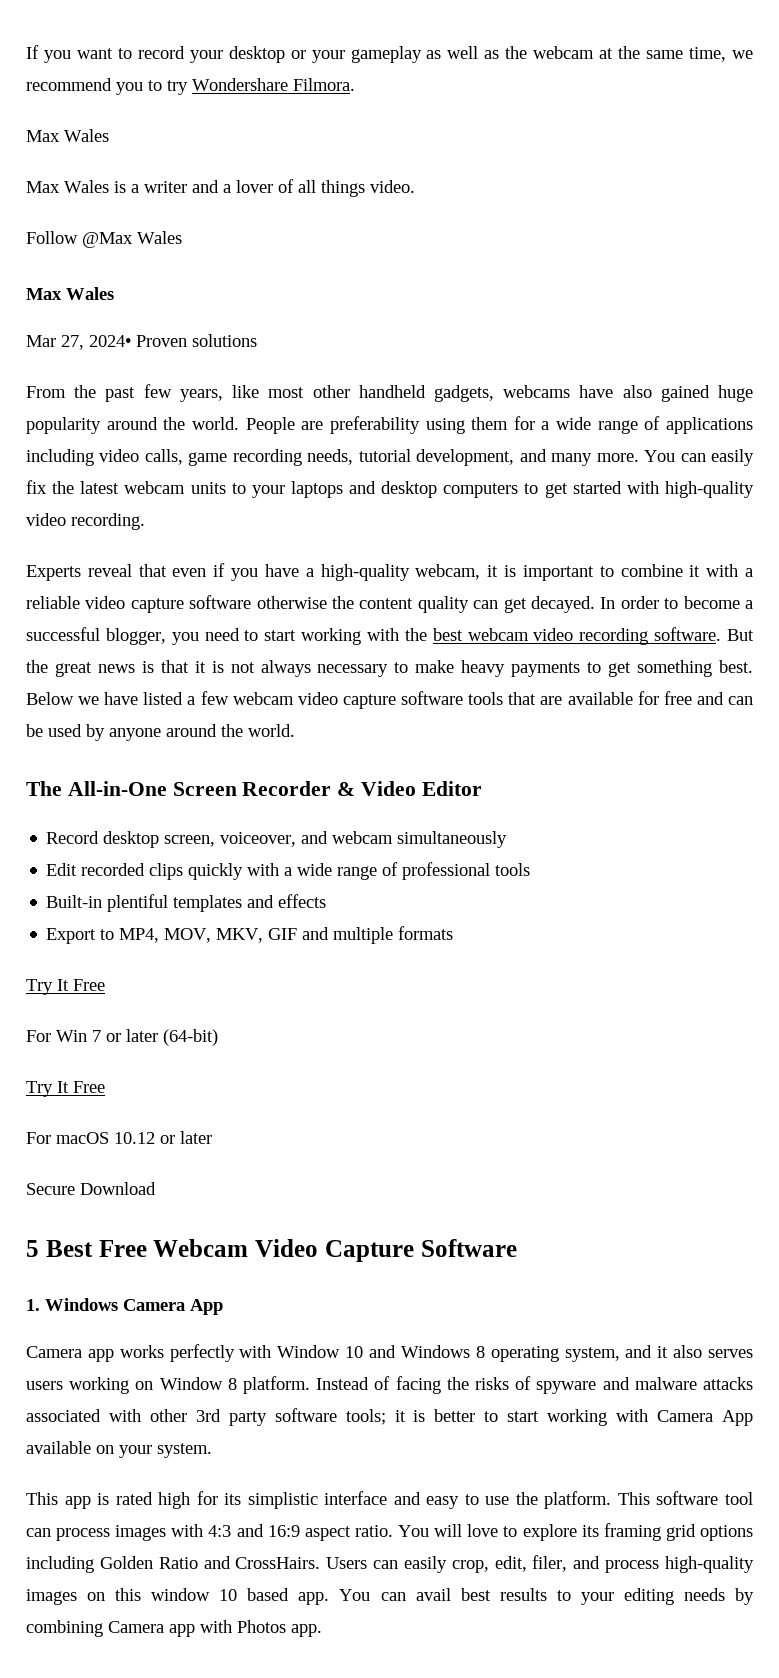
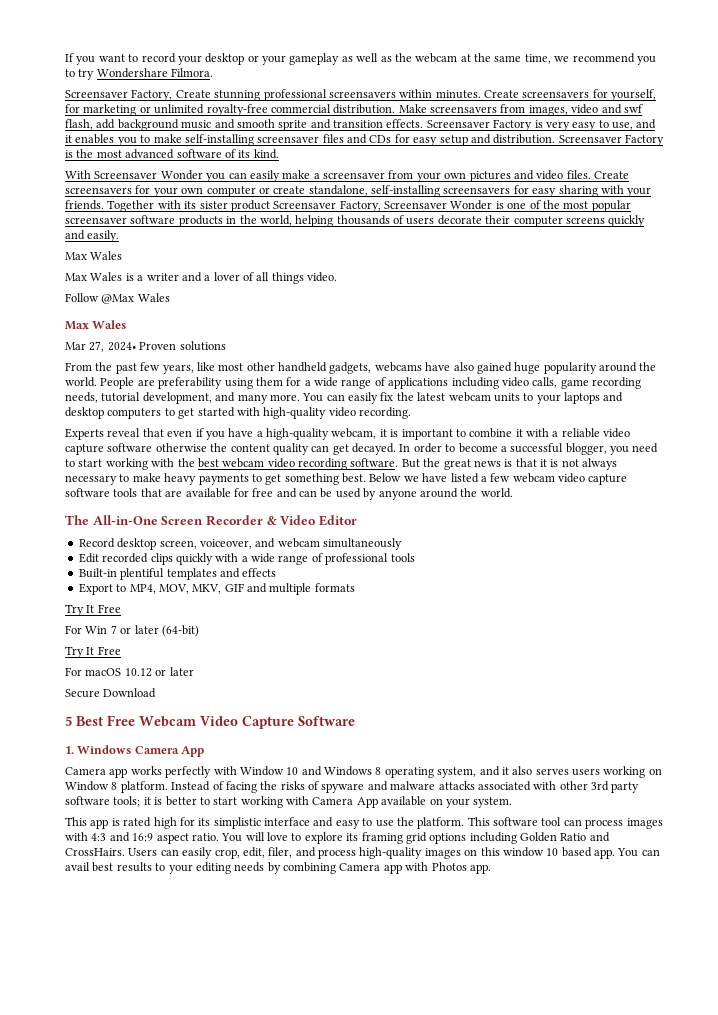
+ Screensaver Factory, Create stunning professional screensavers within minutes. Create screensavers for yourself, for marketing or unlimited royalty-free commercial distribution. Make screensavers from images, video and swf flash, add background music and smooth sprite and transition effects. Screensaver Factory is very easy to use, and it enables you to make self-installing screensaver files and CDs for easy setup and distribution. Screensaver Factory is the most advanced software of its kind.
+ With Screensaver Wonder you can easily make a screensaver from your own pictures and video files. Create screensavers for your own computer or create standalone, self-installing screensavers for easy sharing with your friends. Together with its sister product Screensaver Factory, Screensaver Wonder is one of the most popular screensaver software products in the world, helping thousands of users decorate their computer screens quickly and easily.

